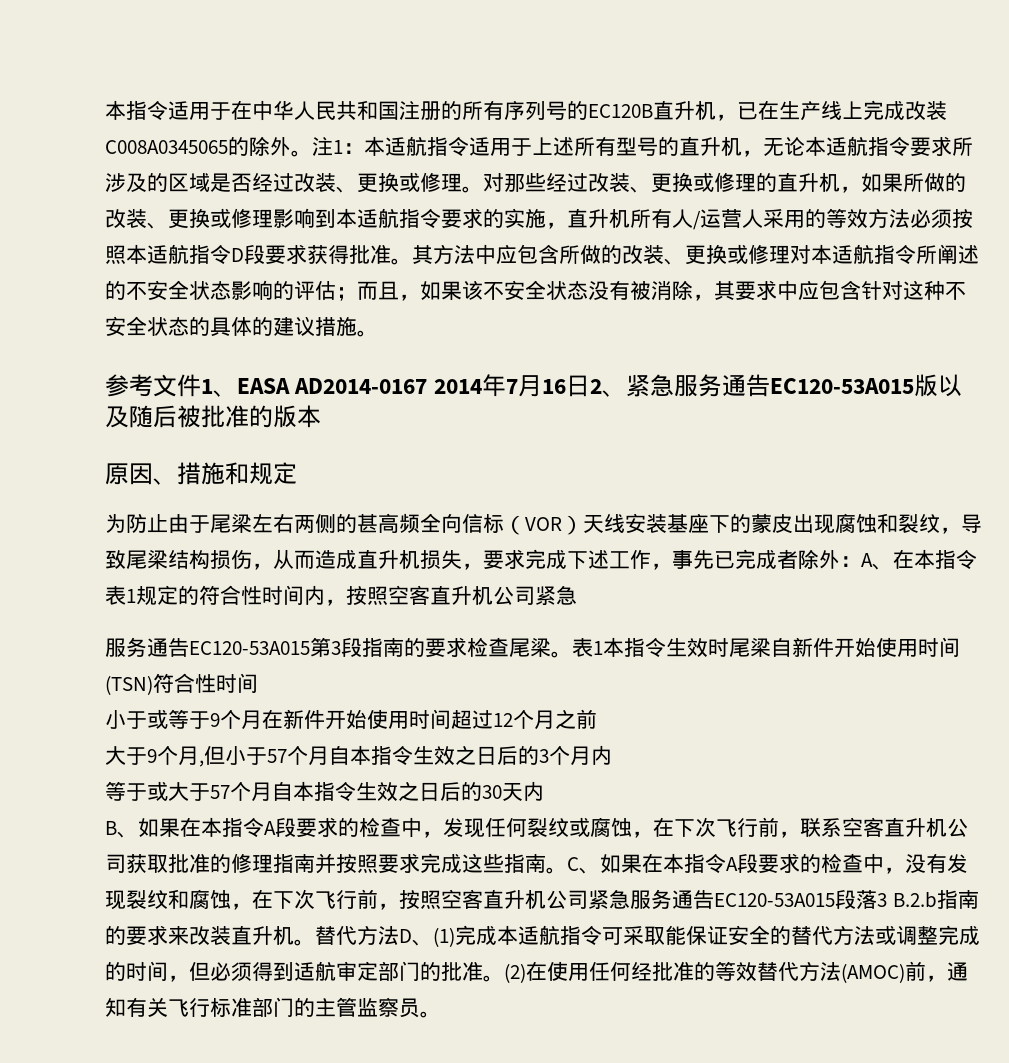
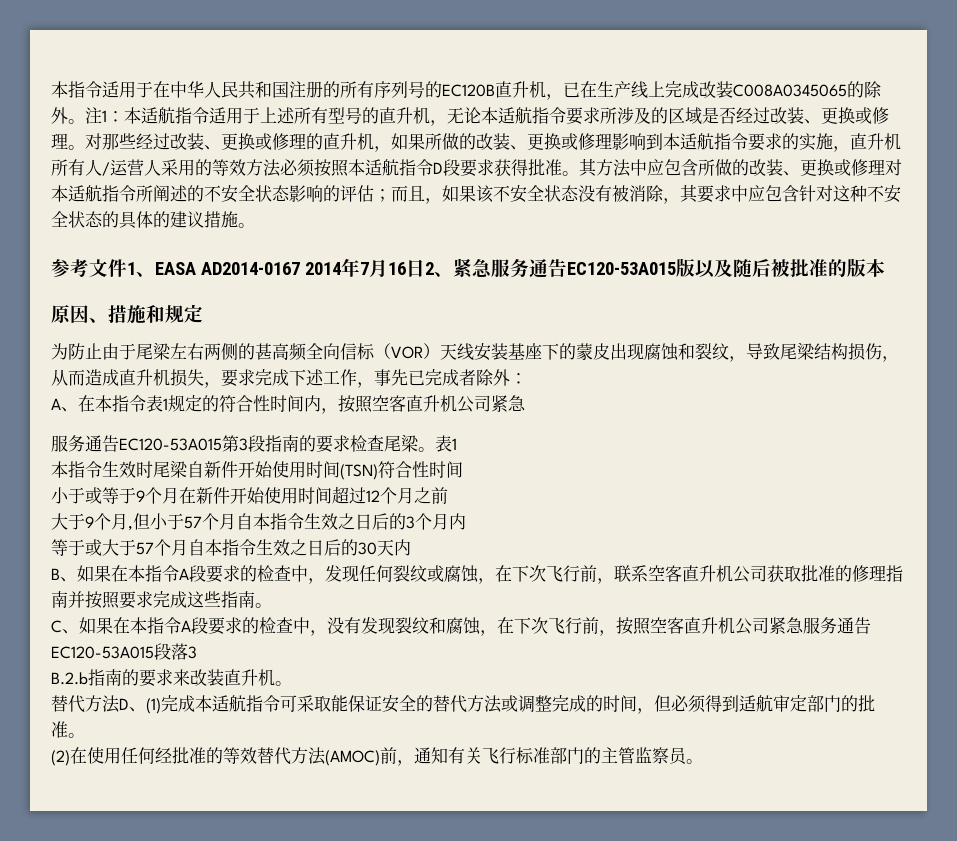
- 为防止由于尾梁左右两侧的甚高频全向信标（VOR）天线安装基座下的蒙皮出现腐蚀和裂纹，导致尾梁结构损伤，从而造成直升机损失，要求完成下述工作，事先已完成者除外：A、在本指令表1规定的符合性时间内，按照空客直升机公司紧急
+ 为防止由于尾梁左右两侧的甚高频全向信标（VOR）天线安装基座下的蒙皮出现腐蚀和裂纹，导致尾梁结构损伤，从而造成直升机损失，要求完成下述工作，事先已完成者除外：
+ A、在本指令表1规定的符合性时间内，按照空客直升机公司紧急
- 服务通告EC120-53A015第3段指南的要求检查尾梁。表1本指令生效时尾梁自新件开始使用时间(TSN)符合性时间
+ 服务通告EC120-53A015第3段指南的要求检查尾梁。表1
+ 本指令生效时尾梁自新件开始使用时间(TSN)符合性时间
- B、如果在本指令A段要求的检查中，发现任何裂纹或腐蚀，在下次飞行前，联系空客直升机公司获取批准的修理指南并按照要求完成这些指南。C、如果在本指令A段要求的检查中，没有发现裂纹和腐蚀，在下次飞行前，按照空客直升机公司紧急服务通告EC120-53A015段落3 B.2.b指南的要求来改装直升机。替代方法D、(1)完成本适航指令可采取能保证安全的替代方法或调整完成的时间，但必须得到适航审定部门的批准。(2)在使用任何经批准的等效替代方法(AMOC)前，通知有关飞行标准部门的主管监察员。
+ B、如果在本指令A段要求的检查中，发现任何裂纹或腐蚀，在下次飞行前，联系空客直升机公司获取批准的修理指南并按照要求完成这些指南。
+ C、如果在本指令A段要求的检查中，没有发现裂纹和腐蚀，在下次飞行前，按照空客直升机公司紧急服务通告EC120-53A015段落3
+ B.2.b指南的要求来改装直升机。
+ 替代方法D、(1)完成本适航指令可采取能保证安全的替代方法或调整完成的时间，但必须得到适航审定部门的批准。
+ (2)在使用任何经批准的等效替代方法(AMOC)前，通知有关飞行标准部门的主管监察员。

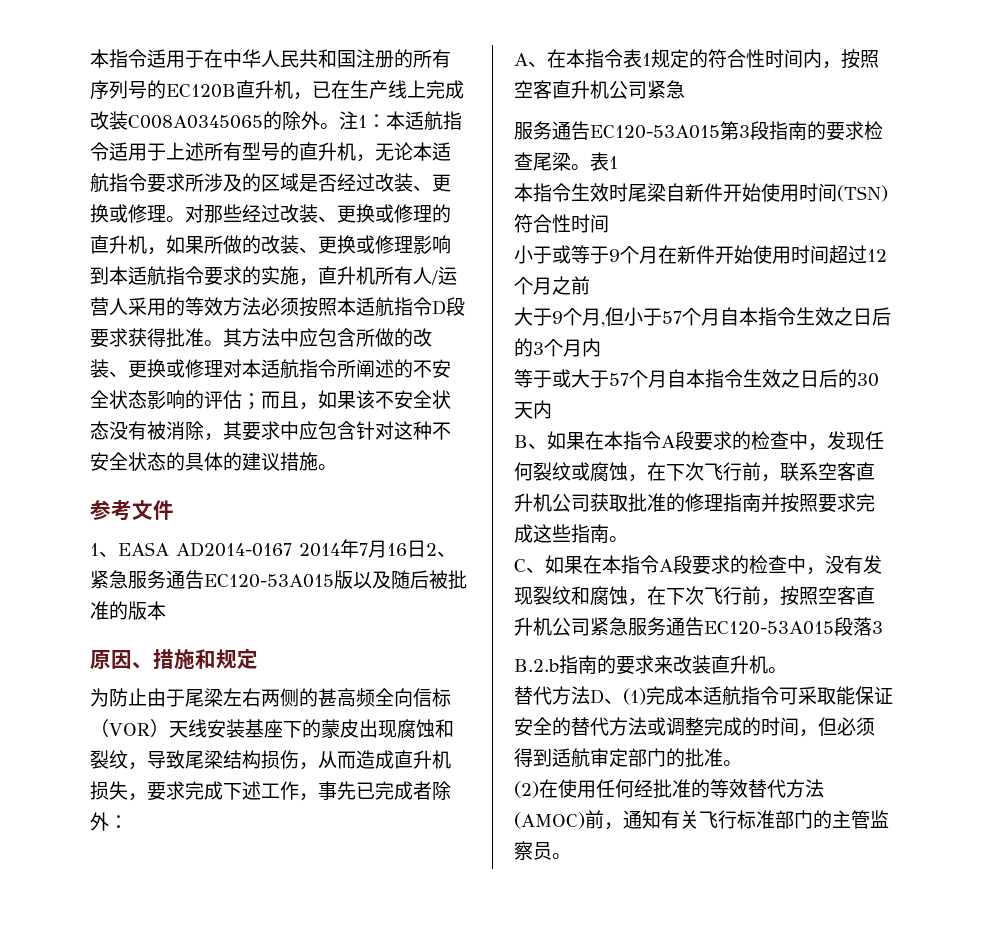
- 参考文件1、EASA AD2014-0167 2014年7月16日2、紧急服务通告EC120-53A015版以及随后被批准的版本
+ 参考文件
+ 1、EASA AD2014-0167 2014年7月16日2、紧急服务通告EC120-53A015版以及随后被批准的版本

